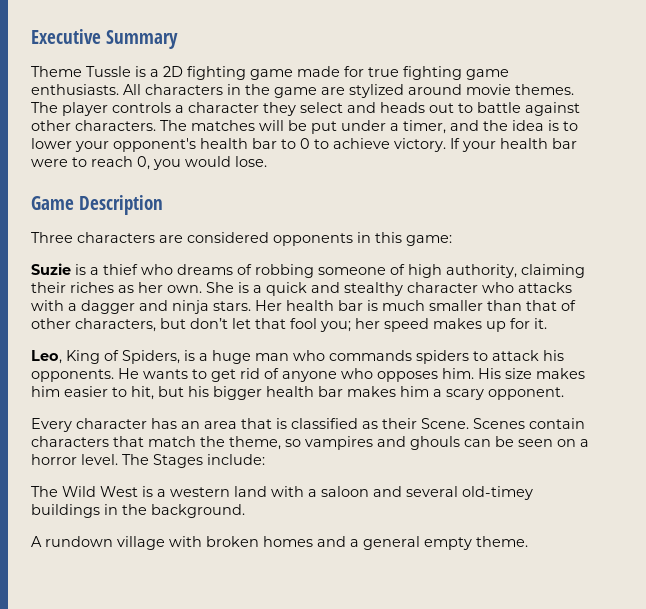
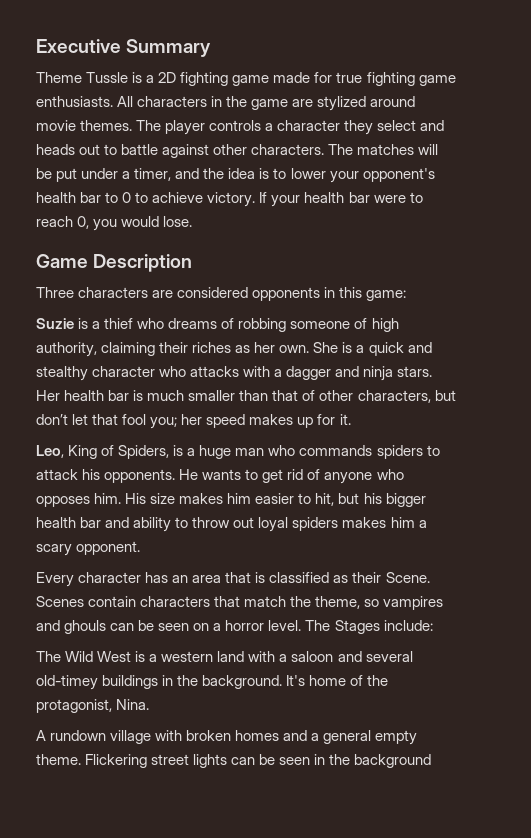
- His size makes him easier to hit, but his bigger health bar makes him a scary opponent.
+ His size makes him easier to hit, but his bigger health bar and ability to throw out loyal spiders makes him a scary opponent.
+ It's home of the protagonist, Nina.
+ Flickering street lights can be seen in the background

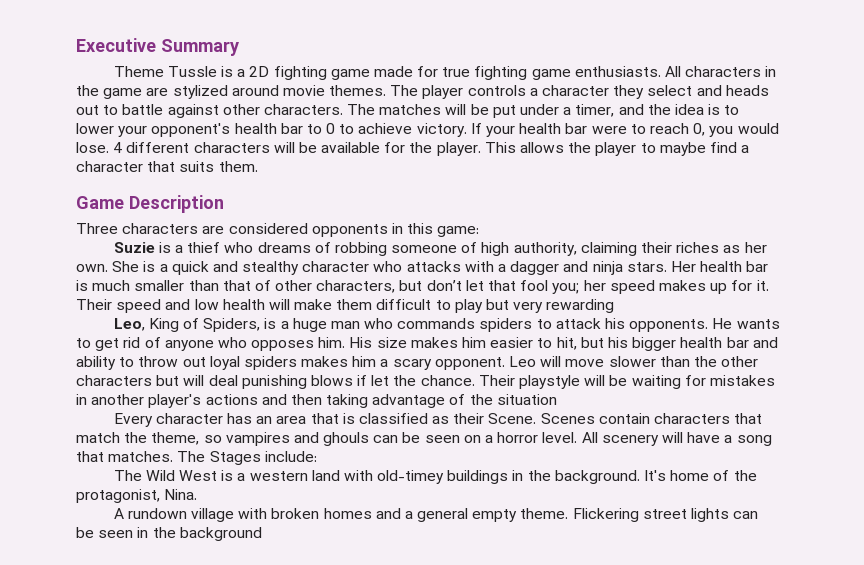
+ 4 different characters will be available for the player. This allows the player to maybe find a character that suits them.
+ Their speed and low health will make them difficult to play but very rewarding
+ Leo will move slower than the other characters but will deal punishing blows if let the chance. Their playstyle will be waiting for mistakes in another player's actions and then taking advantage of the situation
+ All scenery will have a song that matches.
- The Wild West is a western land with a saloon and several old-timey buildings in the background.
+ The Wild West is a western land with old-timey buildings in the background.

